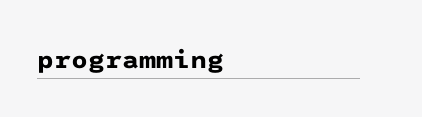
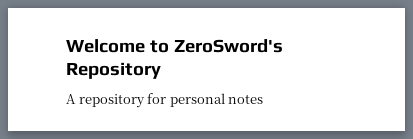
- programming
+ Welcome to ZeroSword's Repository
+ A repository for personal notes

